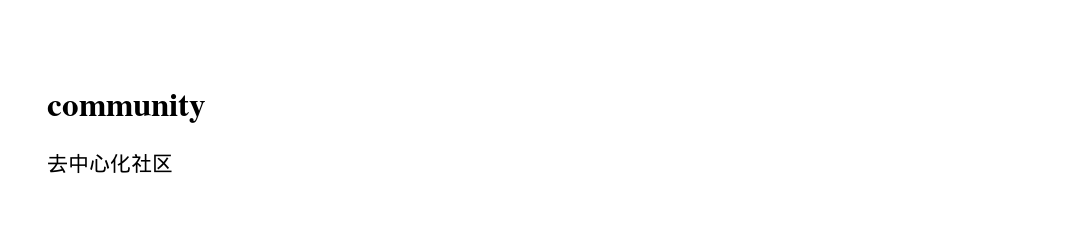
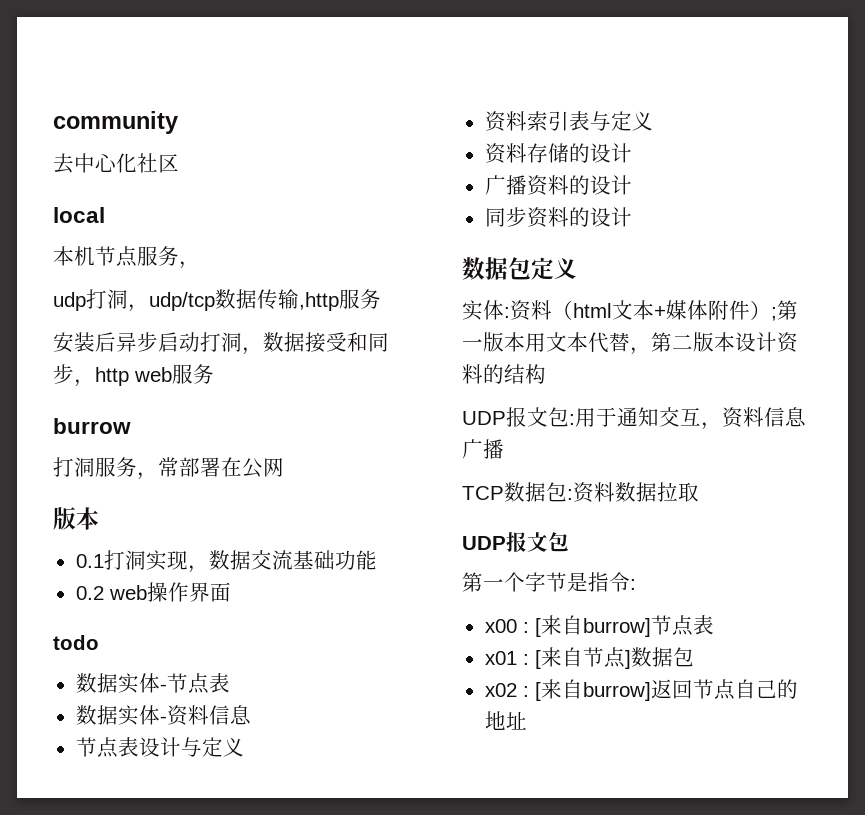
+ local
+ 本机节点服务，
+ udp打洞，udp/tcp数据传输,http服务
+ 安装后异步启动打洞，数据接受和同步，http web服务
+ burrow
+ 打洞服务，常部署在公网
+ 版本
+ 0.1打洞实现，数据交流基础功能
+ 0.2 web操作界面
+ todo
+ 数据实体-节点表
+ 数据实体-资料信息
+ 节点表设计与定义
+ 资料索引表与定义
+ 资料存储的设计
+ 广播资料的设计
+ 同步资料的设计
+ 数据包定义
+ 实体:资料（html文本+媒体附件）;第一版本用文本代替，第二版本设计资料的结构
+ UDP报文包:用于通知交互，资料信息广播
+ TCP数据包:资料数据拉取
+ UDP报文包
+ 第一个字节是指令:
+ x00 : [来自burrow]节点表
+ x01 : [来自节点]数据包
+ x02 : [来自burrow]返回节点自己的地址

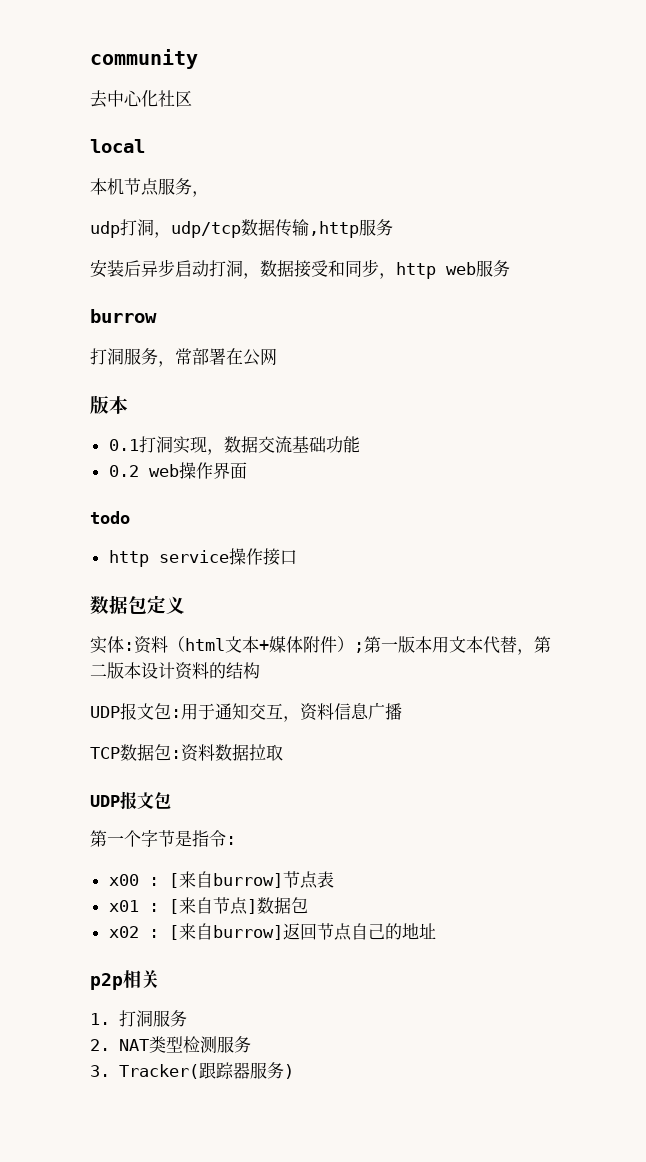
- 数据实体-节点表
- 数据实体-资料信息
- 节点表设计与定义
- 资料索引表与定义
- 资料存储的设计
- 广播资料的设计
- 同步资料的设计
+ http service操作接口
+ p2p相关
+ 1.打洞服务
+ 2. NAT类型检测服务
+ 3. Tracker(跟踪器服务)

